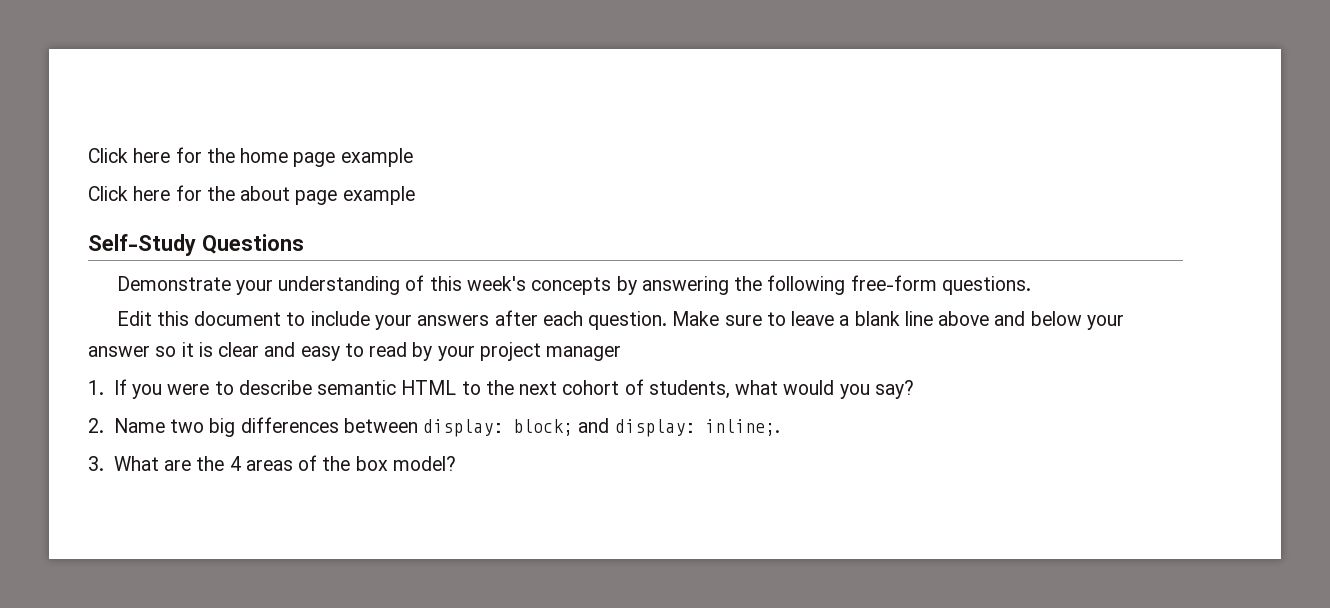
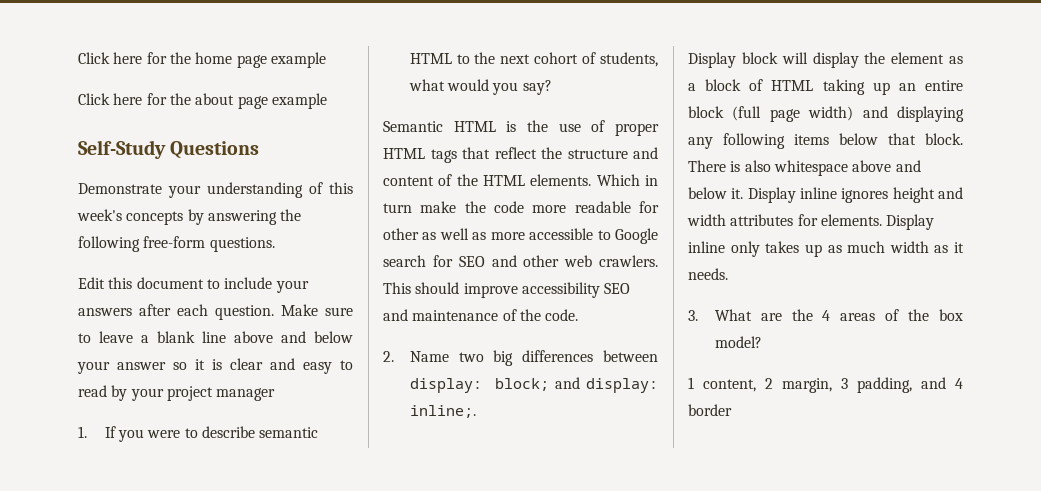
+ Semantic HTML is the use of proper HTML tags that reflect the structure and content of the HTML elements. Which in turn make the code more readable for other as well as more accessible to Google search for SEO and other web crawlers. This should improve accessibility SEO and maintenance of the code.
+ Display block will display the element as a block of HTML taking up an entire block (full page width) and displaying any following items below that block. There is also whitespace above and below it. Display inline ignores height and width attributes for elements. Display inline only takes up as much width as it needs.
+ 1 content, 2 margin, 3 padding, and 4 border

